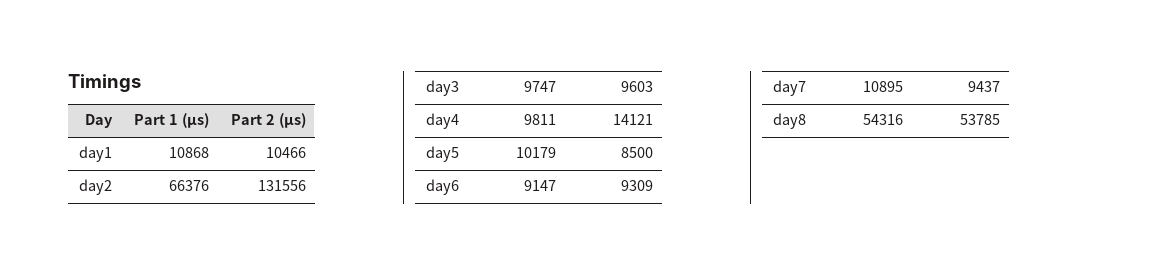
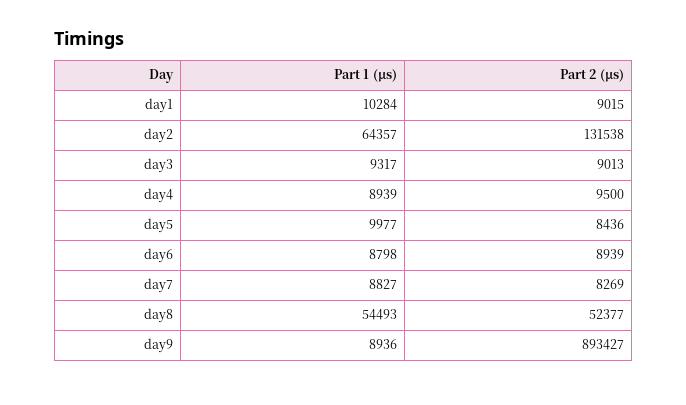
- day1 | 10868 | 10466
+ day1 | 10284 | 9015
- day2 | 66376 | 131556
+ day2 | 64357 | 131538
- day3 | 9747 | 9603
+ day3 | 9317 | 9013
- day4 | 9811 | 14121
+ day4 | 8939 | 9500
- day5 | 10179 | 8500
+ day5 | 9977 | 8436
- day6 | 9147 | 9309
+ day6 | 8798 | 8939
- day7 | 10895 | 9437
+ day7 | 8827 | 8269
- day8 | 54316 | 53785
+ day8 | 54493 | 52377
+ day9 | 8936 | 893427

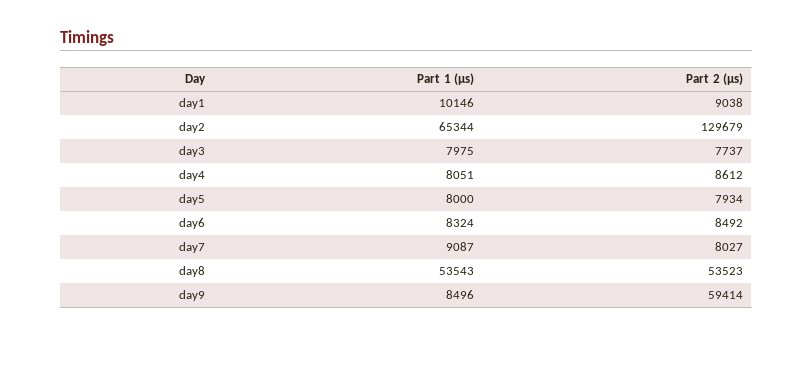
- day1 | 10284 | 9015
+ day1 | 10146 | 9038
- day2 | 64357 | 131538
+ day2 | 65344 | 129679
- day3 | 9317 | 9013
+ day3 | 7975 | 7737
- day4 | 8939 | 9500
+ day4 | 8051 | 8612
- day5 | 9977 | 8436
+ day5 | 8000 | 7934
- day6 | 8798 | 8939
+ day6 | 8324 | 8492
- day7 | 8827 | 8269
+ day7 | 9087 | 8027
- day8 | 54493 | 52377
+ day8 | 53543 | 53523
- day9 | 8936 | 893427
+ day9 | 8496 | 59414

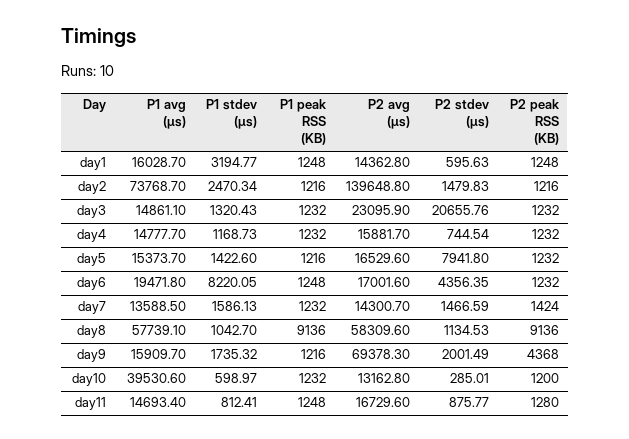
+ Runs: 10
- Day | Part 1 (µs) | Part 2 (µs)
- day1 | 10146 | 9038
- day2 | 65344 | 129679
- day3 | 7975 | 7737
- day4 | 8051 | 8612
- day5 | 8000 | 7934
- day6 | 8324 | 8492
- day7 | 9087 | 8027
- day8 | 53543 | 53523
- day9 | 8496 | 59414
+ Day | P1 avg (µs) | P1 stdev (µs) | P1 peak RSS (KB) | P2 avg (µs) | P2 stdev (µs) | P2 peak RSS (KB)
+ day1 | 16028.70 | 3194.77 | 1248 | 14362.80 | 595.63 | 1248
+ day2 | 73768.70 | 2470.34 | 1216 | 139648.80 | 1479.83 | 1216
+ day3 | 14861.10 | 1320.43 | 1232 | 23095.90 | 20655.76 | 1232
+ day4 | 14777.70 | 1168.73 | 1232 | 15881.70 | 744.54 | 1232
+ day5 | 15373.70 | 1422.60 | 1216 | 16529.60 | 7941.80 | 1232
+ day6 | 19471.80 | 8220.05 | 1248 | 17001.60 | 4356.35 | 1232
+ day7 | 13588.50 | 1586.13 | 1232 | 14300.70 | 1466.59 | 1424
+ day8 | 57739.10 | 1042.70 | 9136 | 58309.60 | 1134.53 | 9136
+ day9 | 15909.70 | 1735.32 | 1216 | 69378.30 | 2001.49 | 4368
+ day10 | 39530.60 | 598.97 | 1232 | 13162.80 | 285.01 | 1200
+ day11 | 14693.40 | 812.41 | 1248 | 16729.60 | 875.77 | 1280

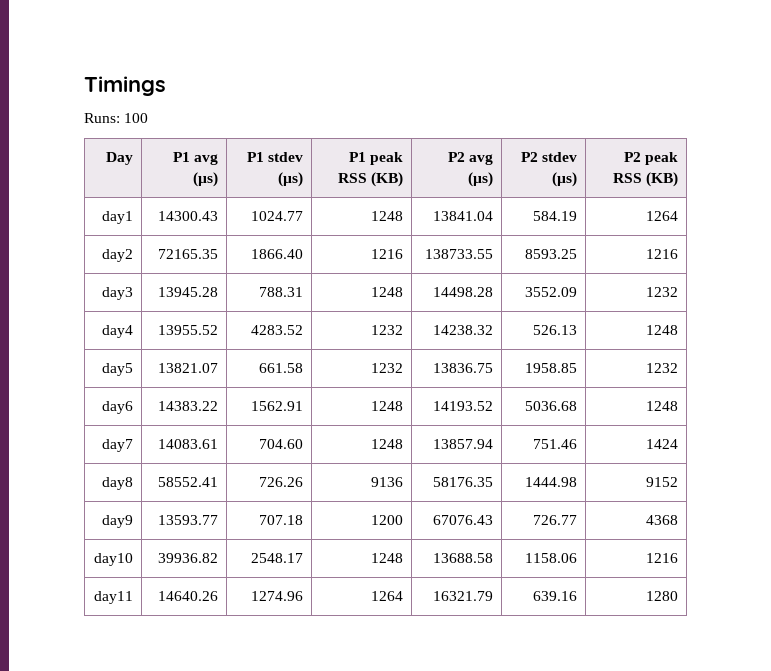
- Runs: 10
+ Runs: 100
- day1 | 16028.70 | 3194.77 | 1248 | 14362.80 | 595.63 | 1248
+ day1 | 14300.43 | 1024.77 | 1248 | 13841.04 | 584.19 | 1264
- day2 | 73768.70 | 2470.34 | 1216 | 139648.80 | 1479.83 | 1216
+ day2 | 72165.35 | 1866.40 | 1216 | 138733.55 | 8593.25 | 1216
- day3 | 14861.10 | 1320.43 | 1232 | 23095.90 | 20655.76 | 1232
+ day3 | 13945.28 | 788.31 | 1248 | 14498.28 | 3552.09 | 1232
- day4 | 14777.70 | 1168.73 | 1232 | 15881.70 | 744.54 | 1232
- day5 | 15373.70 | 1422.60 | 1216 | 16529.60 | 7941.80 | 1232
+ day4 | 13955.52 | 4283.52 | 1232 | 14238.32 | 526.13 | 1248
+ day5 | 13821.07 | 661.58 | 1232 | 13836.75 | 1958.85 | 1232
- day6 | 19471.80 | 8220.05 | 1248 | 17001.60 | 4356.35 | 1232
- day7 | 13588.50 | 1586.13 | 1232 | 14300.70 | 1466.59 | 1424
+ day6 | 14383.22 | 1562.91 | 1248 | 14193.52 | 5036.68 | 1248
+ day7 | 14083.61 | 704.60 | 1248 | 13857.94 | 751.46 | 1424
- day8 | 57739.10 | 1042.70 | 9136 | 58309.60 | 1134.53 | 9136
- day9 | 15909.70 | 1735.32 | 1216 | 69378.30 | 2001.49 | 4368
- day10 | 39530.60 | 598.97 | 1232 | 13162.80 | 285.01 | 1200
- day11 | 14693.40 | 812.41 | 1248 | 16729.60 | 875.77 | 1280
+ day8 | 58552.41 | 726.26 | 9136 | 58176.35 | 1444.98 | 9152
+ day9 | 13593.77 | 707.18 | 1200 | 67076.43 | 726.77 | 4368
+ day10 | 39936.82 | 2548.17 | 1248 | 13688.58 | 1158.06 | 1216
+ day11 | 14640.26 | 1274.96 | 1264 | 16321.79 | 639.16 | 1280

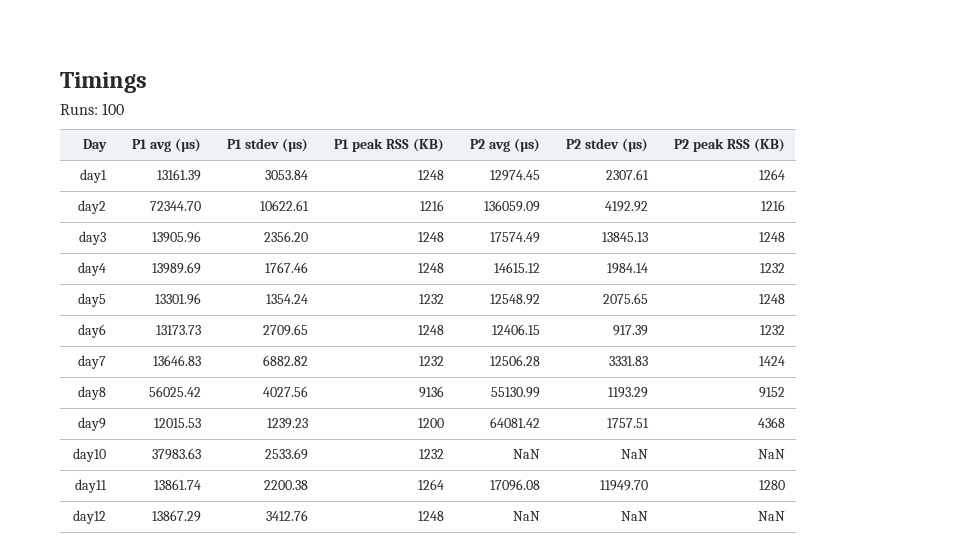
- day1 | 14300.43 | 1024.77 | 1248 | 13841.04 | 584.19 | 1264
+ day1 | 13161.39 | 3053.84 | 1248 | 12974.45 | 2307.61 | 1264
- day2 | 72165.35 | 1866.40 | 1216 | 138733.55 | 8593.25 | 1216
+ day2 | 72344.70 | 10622.61 | 1216 | 136059.09 | 4192.92 | 1216
- day3 | 13945.28 | 788.31 | 1248 | 14498.28 | 3552.09 | 1232
- day4 | 13955.52 | 4283.52 | 1232 | 14238.32 | 526.13 | 1248
- day5 | 13821.07 | 661.58 | 1232 | 13836.75 | 1958.85 | 1232
- day6 | 14383.22 | 1562.91 | 1248 | 14193.52 | 5036.68 | 1248
- day7 | 14083.61 | 704.60 | 1248 | 13857.94 | 751.46 | 1424
+ day3 | 13905.96 | 2356.20 | 1248 | 17574.49 | 13845.13 | 1248
+ day4 | 13989.69 | 1767.46 | 1248 | 14615.12 | 1984.14 | 1232
+ day5 | 13301.96 | 1354.24 | 1232 | 12548.92 | 2075.65 | 1248
+ day6 | 13173.73 | 2709.65 | 1248 | 12406.15 | 917.39 | 1232
+ day7 | 13646.83 | 6882.82 | 1232 | 12506.28 | 3331.83 | 1424
- day8 | 58552.41 | 726.26 | 9136 | 58176.35 | 1444.98 | 9152
+ day8 | 56025.42 | 4027.56 | 9136 | 55130.99 | 1193.29 | 9152
- day9 | 13593.77 | 707.18 | 1200 | 67076.43 | 726.77 | 4368
+ day9 | 12015.53 | 1239.23 | 1200 | 64081.42 | 1757.51 | 4368
- day10 | 39936.82 | 2548.17 | 1248 | 13688.58 | 1158.06 | 1216
- day11 | 14640.26 | 1274.96 | 1264 | 16321.79 | 639.16 | 1280
+ day10 | 37983.63 | 2533.69 | 1232 | NaN | NaN | NaN
+ day11 | 13861.74 | 2200.38 | 1264 | 17096.08 | 11949.70 | 1280
+ day12 | 13867.29 | 3412.76 | 1248 | NaN | NaN | NaN

